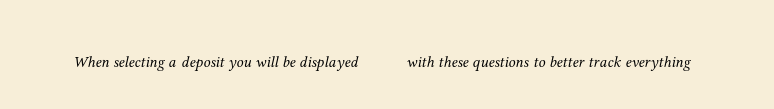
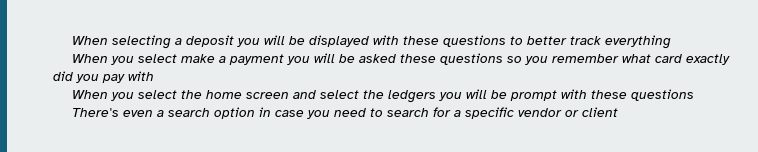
+ When you select make a payment you will be asked these questions so you remember what card exactly did you pay with
+ When you select the home screen and select the ledgers you will be prompt with these questions
+ There's even a search option in case you need to search for a specific vendor or client

